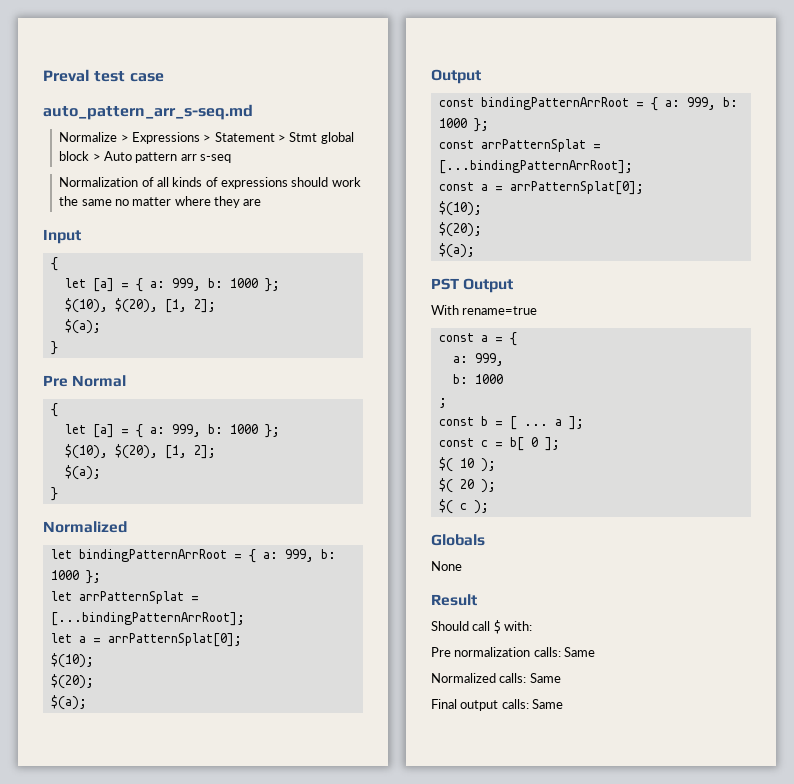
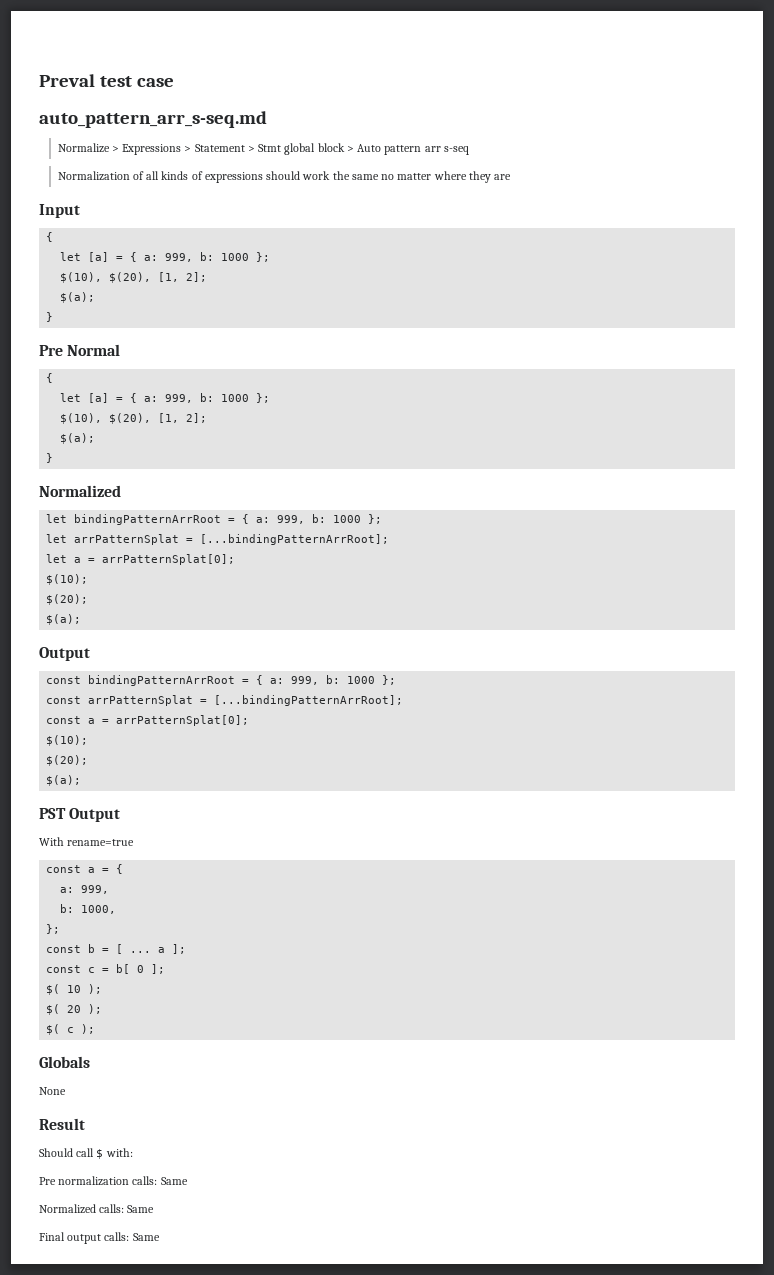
  const a = {
  a: 999,
- b: 1000
- ;
+ b: 1000,
+ };

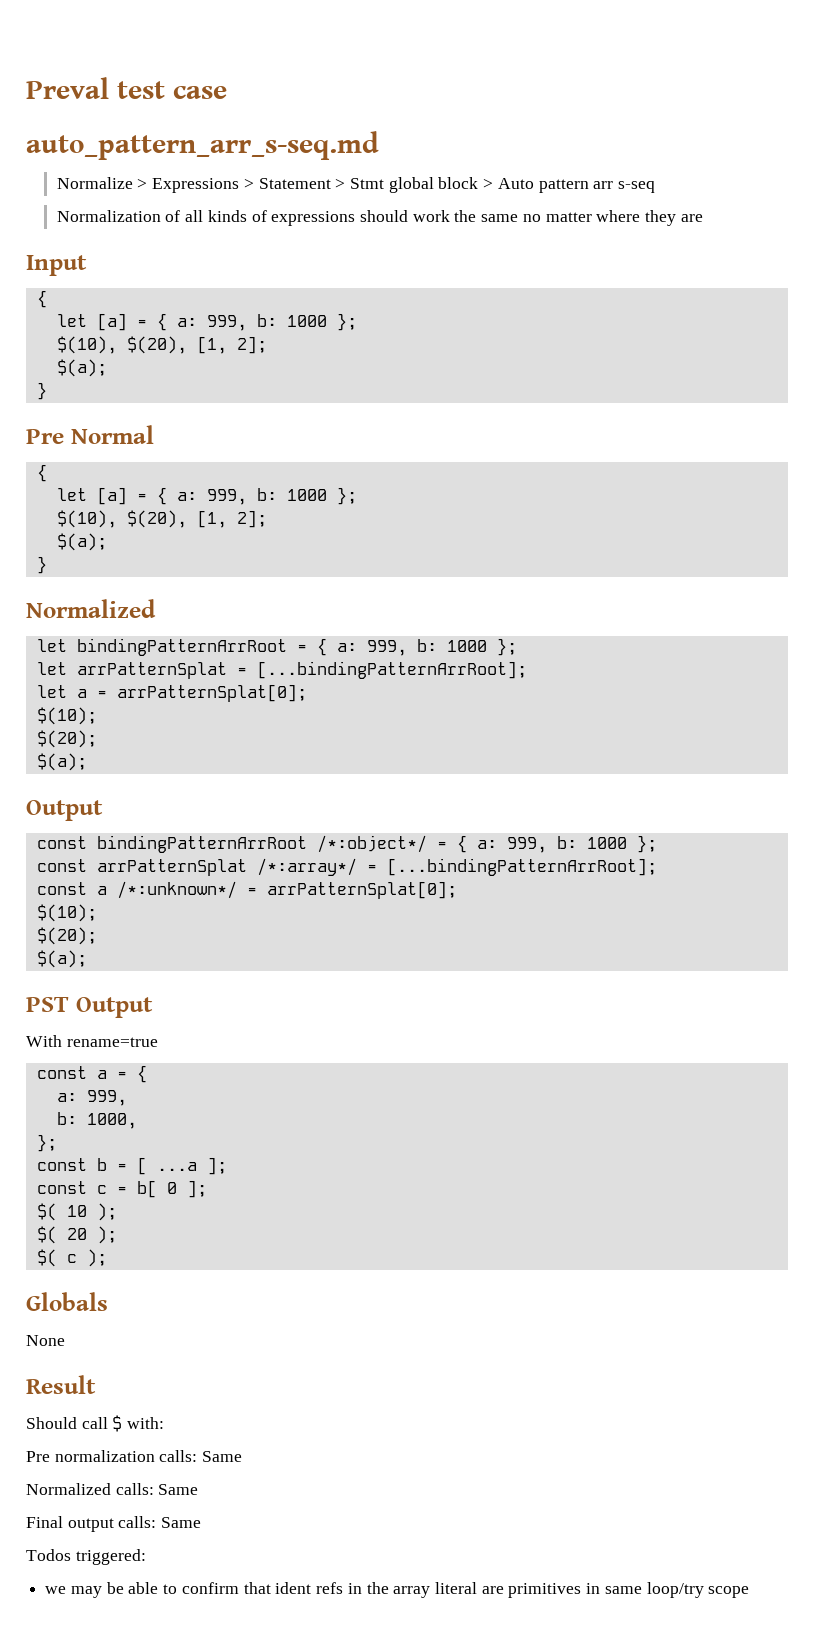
- const bindingPatternArrRoot = { a: 999, b: 1000 };
+ const bindingPatternArrRoot /*:object*/ = { a: 999, b: 1000 };
- const arrPatternSplat = [...bindingPatternArrRoot];
+ const arrPatternSplat /*:array*/ = [...bindingPatternArrRoot];
- const a = arrPatternSplat[0];
+ const a /*:unknown*/ = arrPatternSplat[0];
- const b = [ ... a ];
+ const b = [ ...a ];
+ Todos triggered:
+ we may be able to confirm that ident refs in the array literal are primitives in same loop/try scope

